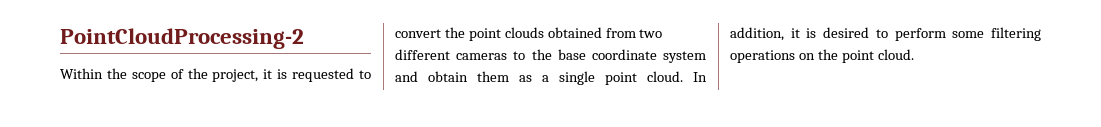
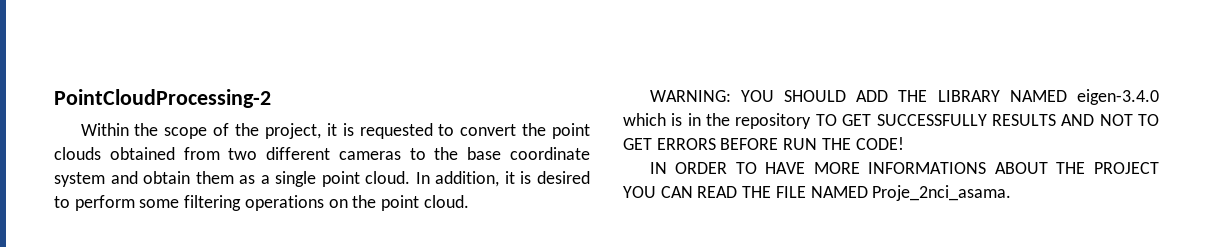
+ WARNING: YOU SHOULD ADD THE LIBRARY NAMED eigen-3.4.0 which is in the repository TO GET SUCCESSFULLY RESULTS AND NOT TO GET ERRORS BEFORE RUN THE CODE!
+ IN ORDER TO HAVE MORE INFORMATIONS ABOUT THE PROJECT YOU CAN READ THE FILE NAMED Proje_2nci_asama.

